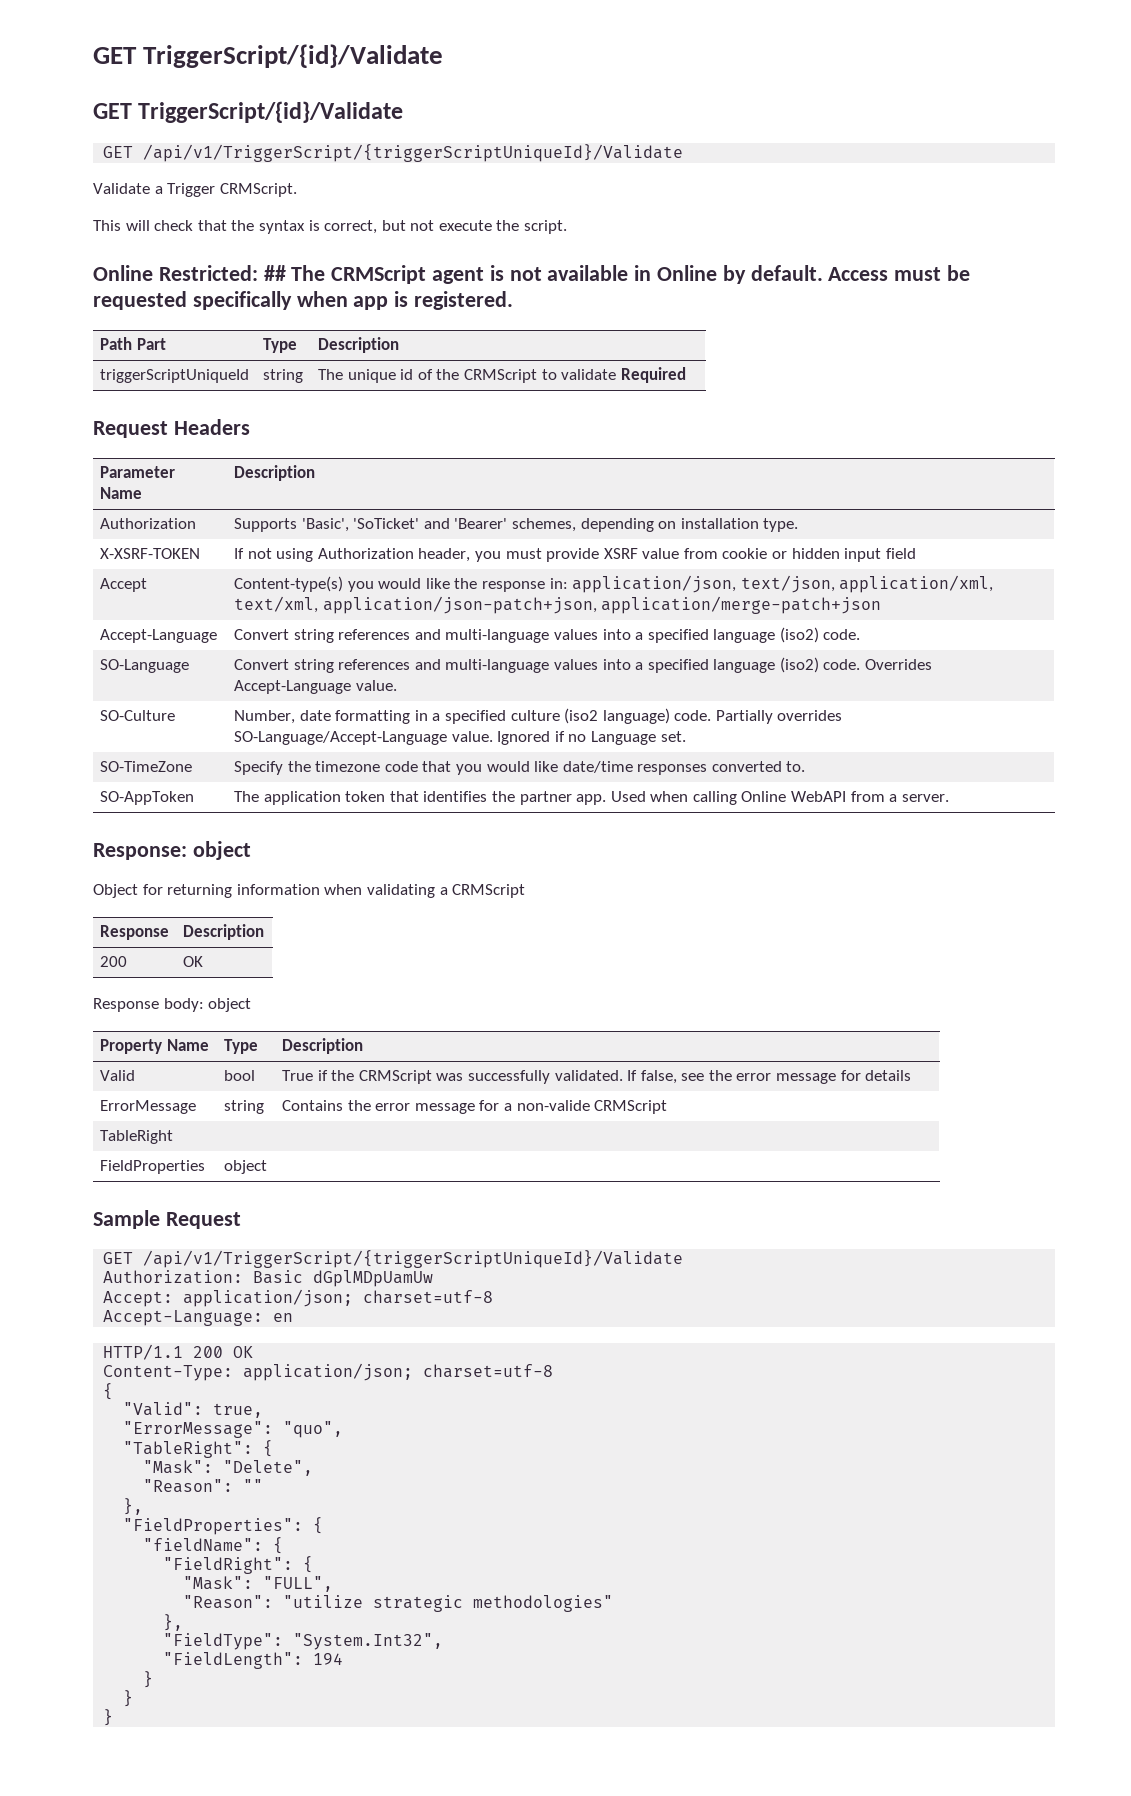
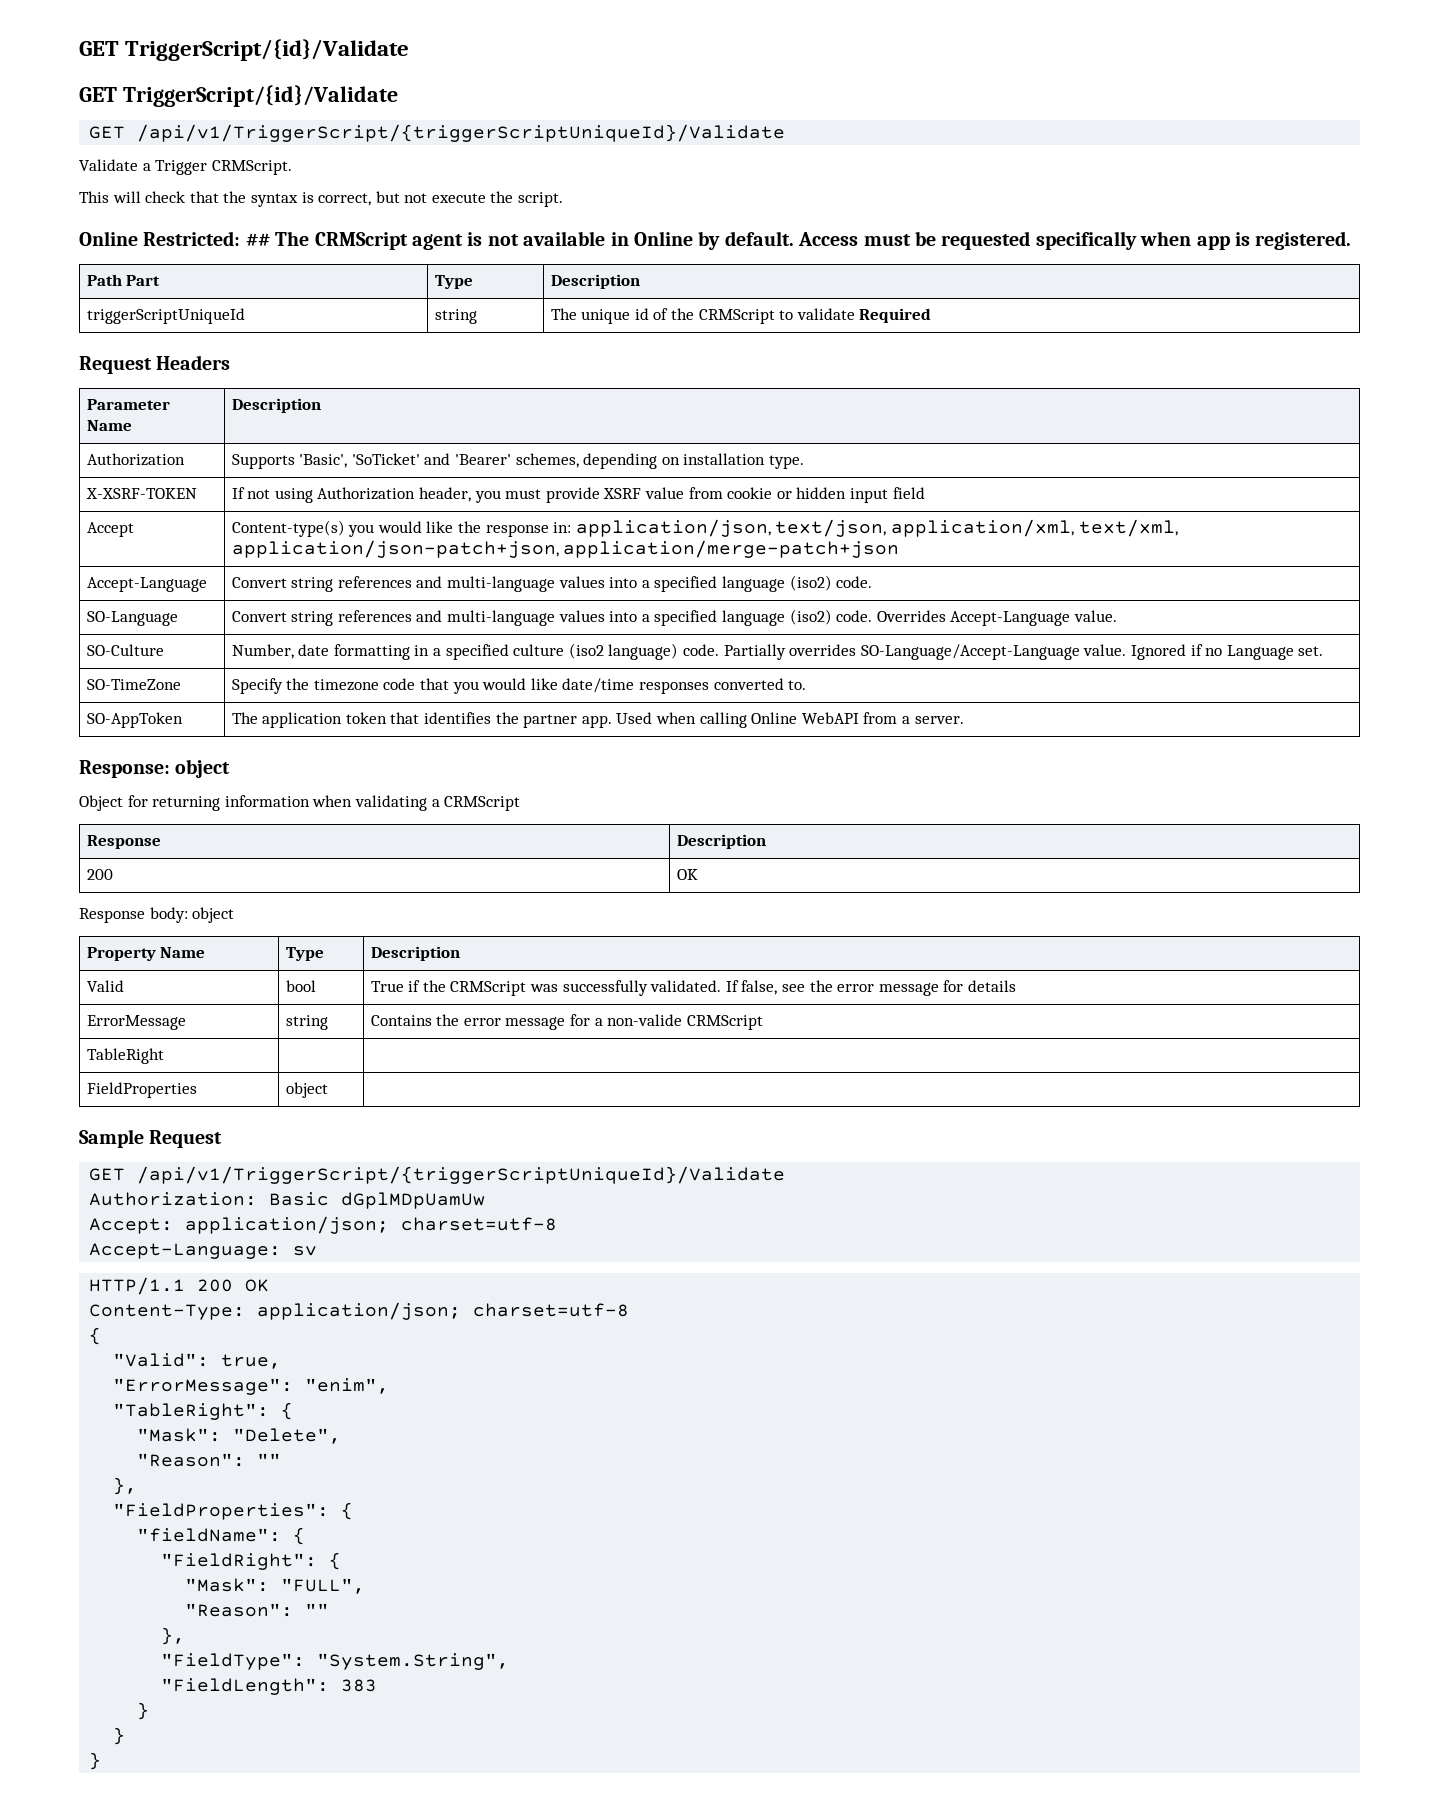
- Accept-Language: en
+ Accept-Language: sv
- "ErrorMessage": "quo",
+ "ErrorMessage": "enim",
  "Mask": "FULL",
- "Reason": "utilize strategic methodologies"
+ "Reason": ""
- "FieldType": "System.Int32",
+ "FieldType": "System.String",
- "FieldLength": 194
+ "FieldLength": 383

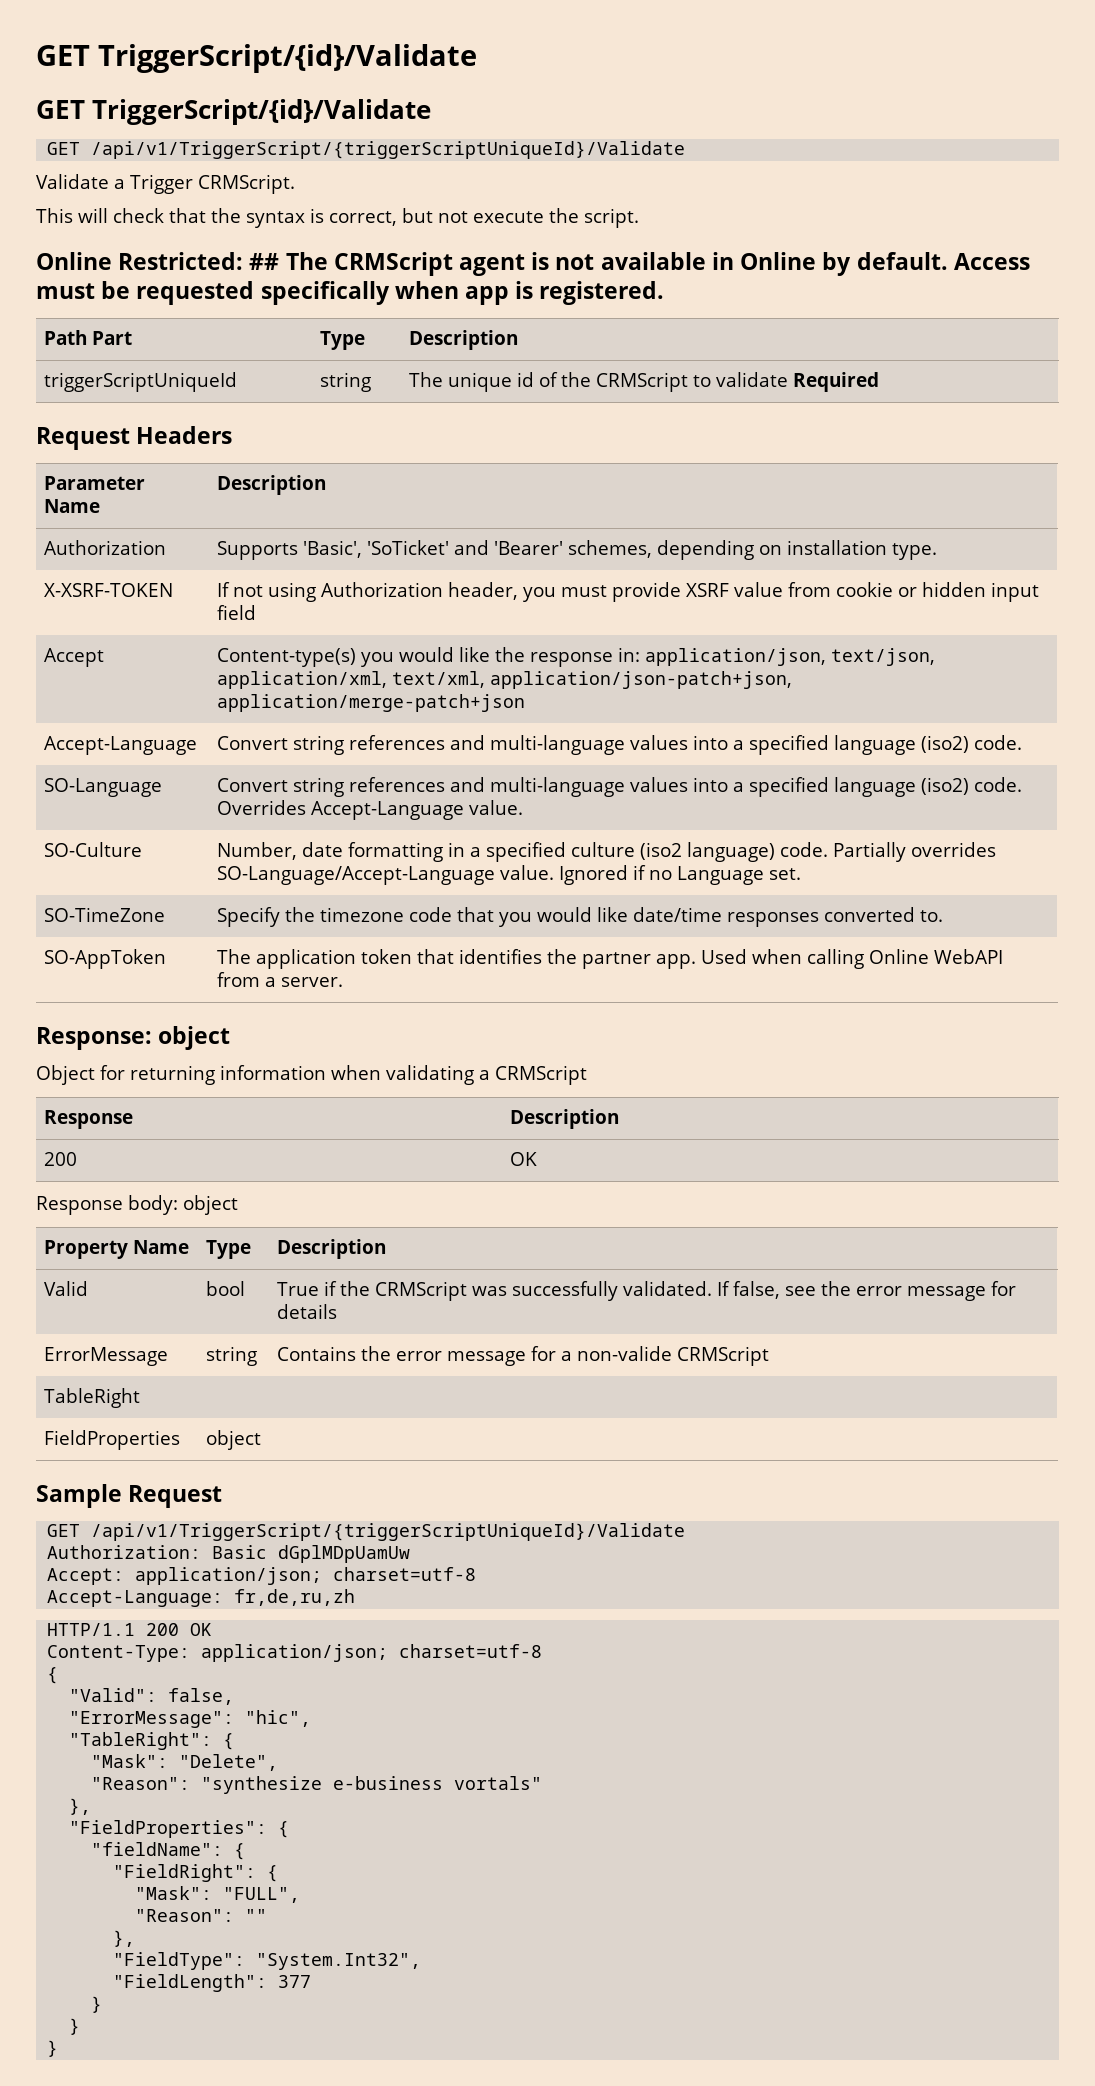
- Accept-Language: sv
+ Accept-Language: fr,de,ru,zh
- "Valid": true,
+ "Valid": false,
- "ErrorMessage": "enim",
+ "ErrorMessage": "hic",
  "Mask": "Delete",
- "Reason": ""
+ "Reason": "synthesize e-business vortals"
- "FieldType": "System.String",
+ "FieldType": "System.Int32",
- "FieldLength": 383
+ "FieldLength": 377

